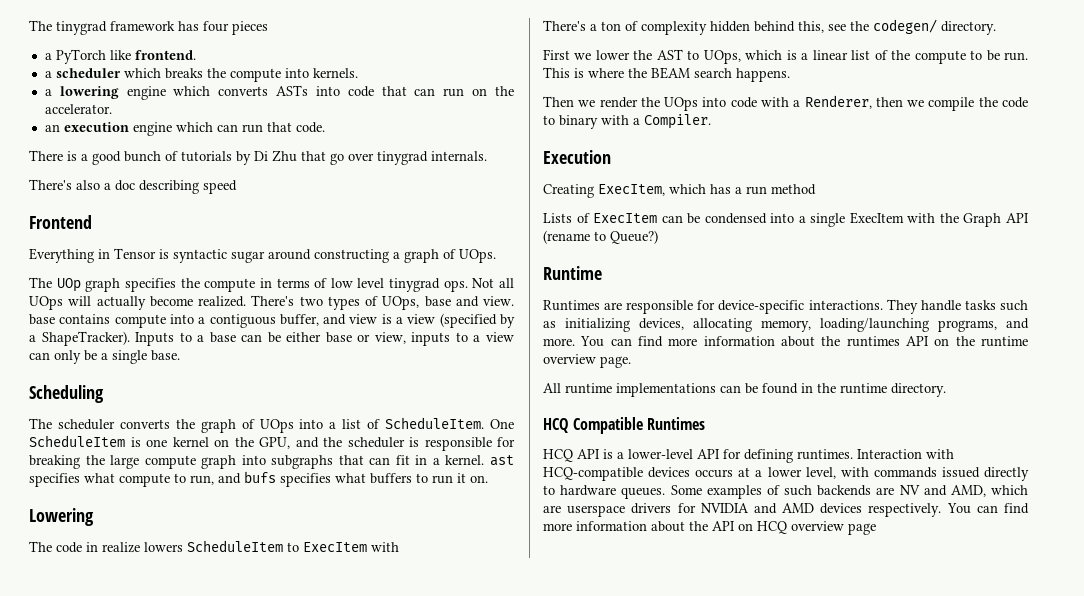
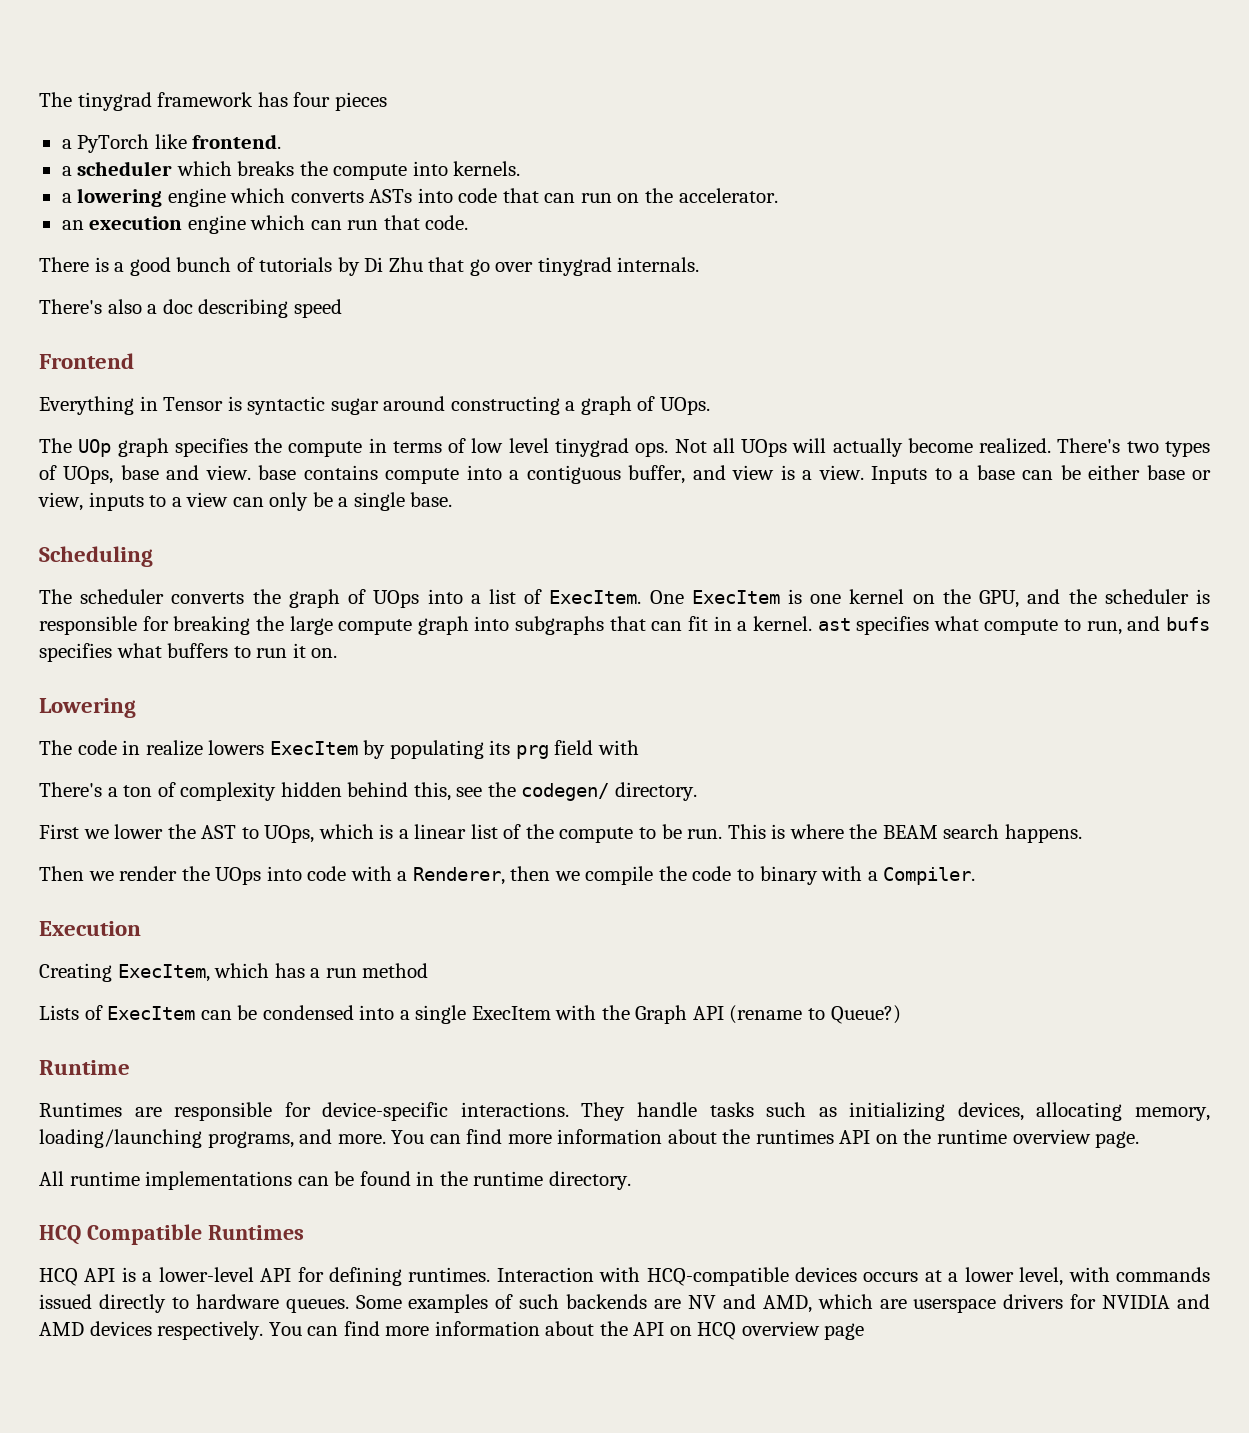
- There's two types of UOps, base and view. base contains compute into a contiguous buffer, and view is a view (specified by a ShapeTracker).
+ There's two types of UOps, base and view. base contains compute into a contiguous buffer, and view is a view.
- The scheduler converts the graph of UOps into a list of ScheduleItem. One ScheduleItem is one kernel on the GPU, and the scheduler is responsible for breaking the large compute graph into subgraphs that can fit in a kernel. ast specifies what compute to run, and bufs specifies what buffers to run it on.
+ The scheduler converts the graph of UOps into a list of ExecItem. One ExecItem is one kernel on the GPU, and the scheduler is responsible for breaking the large compute graph into subgraphs that can fit in a kernel. ast specifies what compute to run, and bufs specifies what buffers to run it on.
- The code in realize lowers ScheduleItem to ExecItem with
+ The code in realize lowers ExecItem by populating its prg field with

